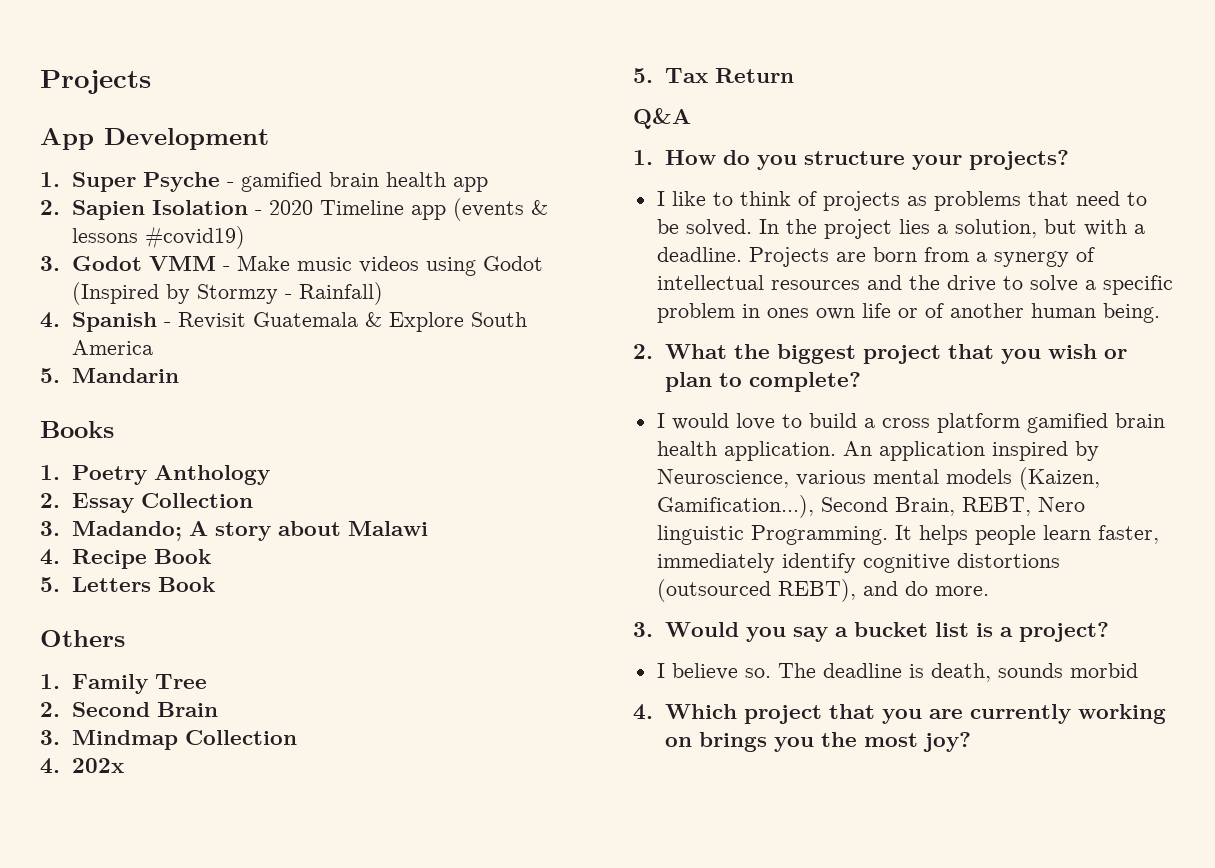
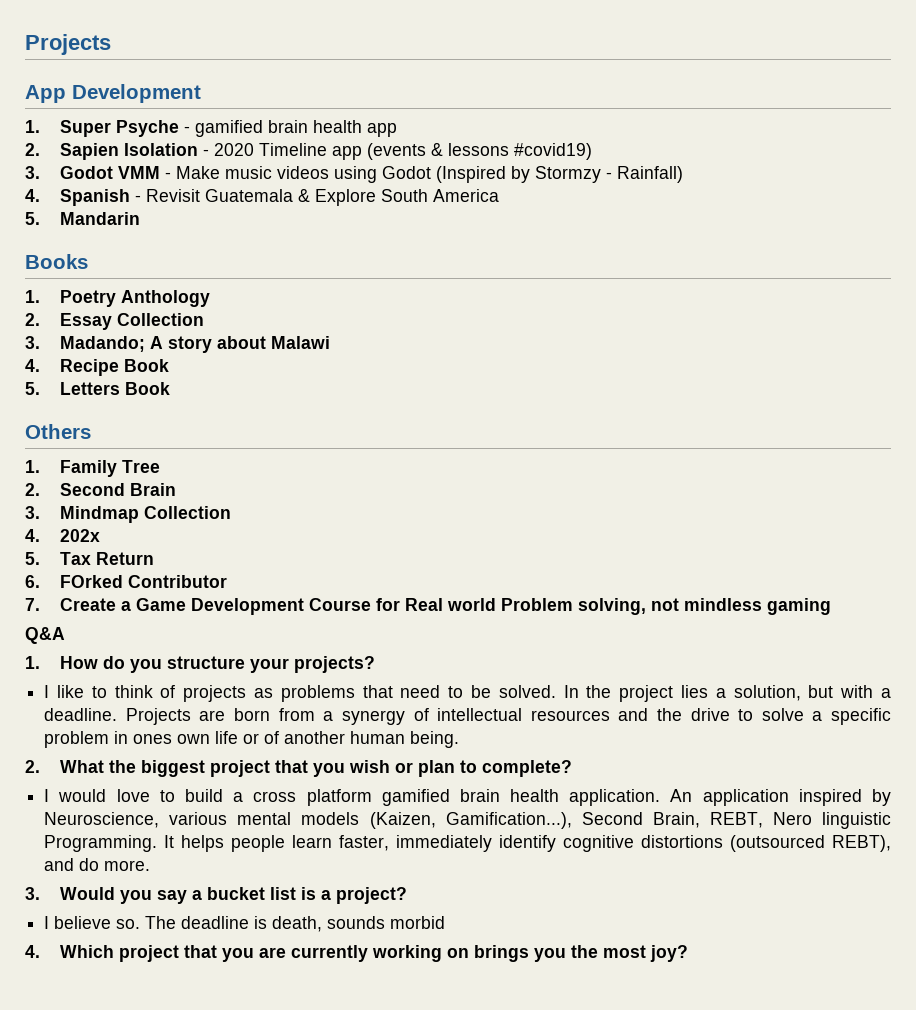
+ 6. FOrked Contributor
+ 7. Create a Game Development Course for Real world Problem solving, not mindless gaming

